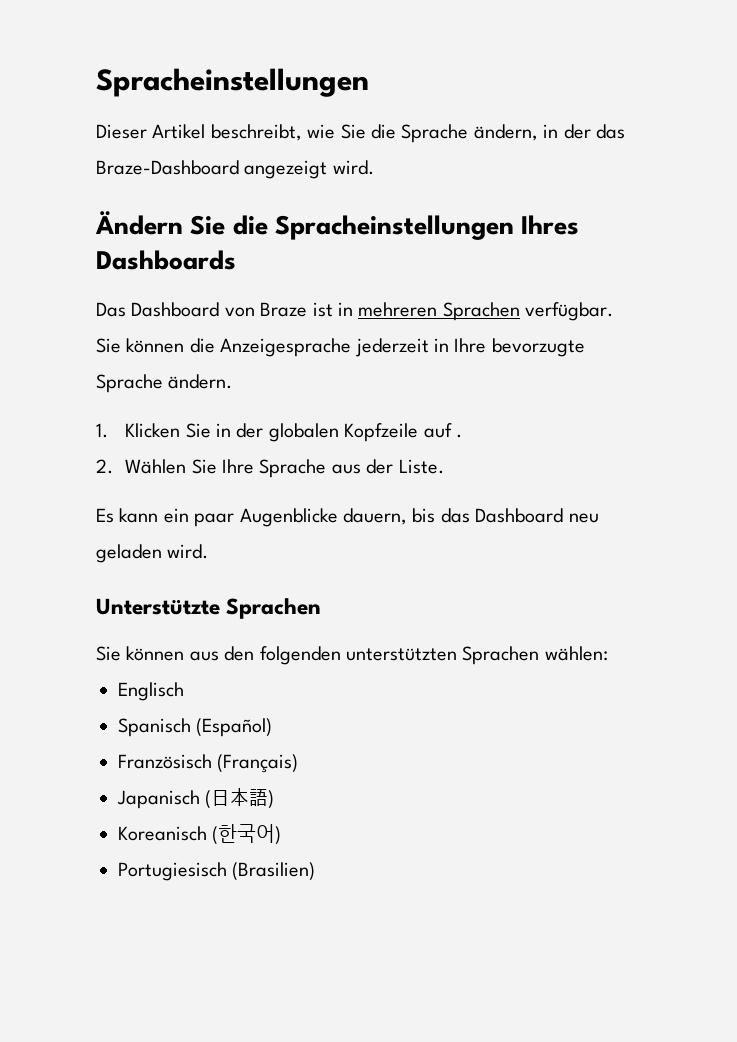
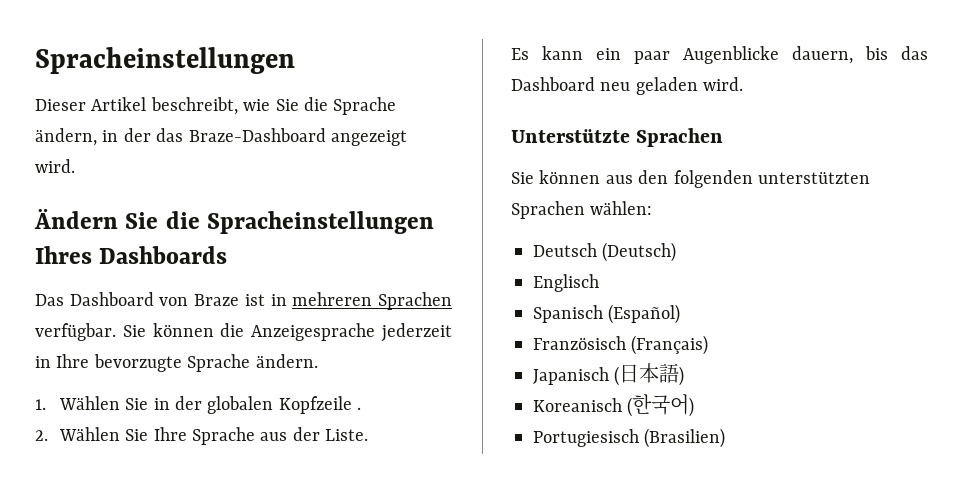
- 1. Klicken Sie in der globalen Kopfzeile auf .
+ 1. Wählen Sie in der globalen Kopfzeile .
+ Deutsch (Deutsch)

